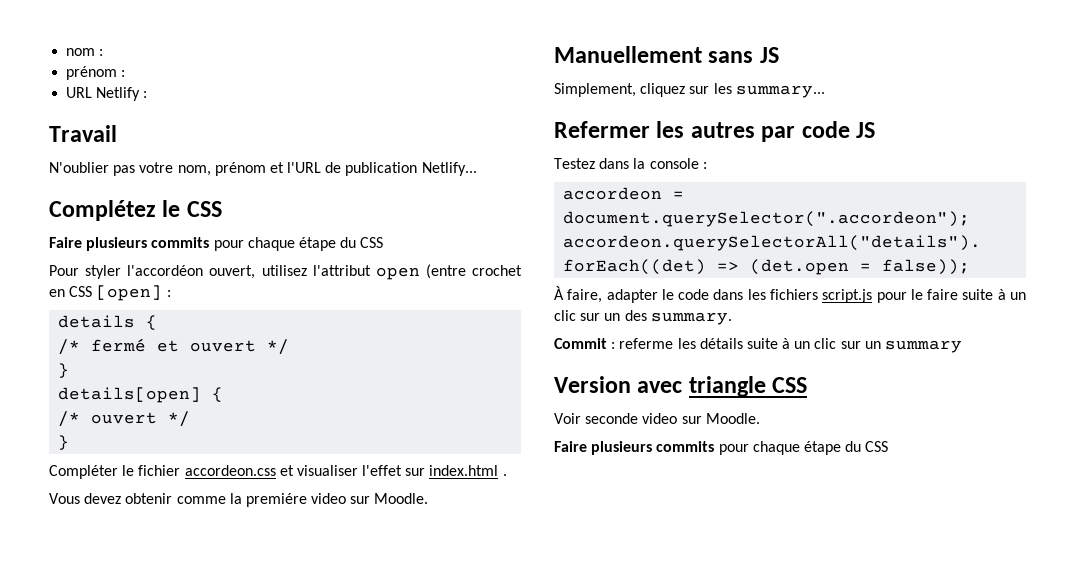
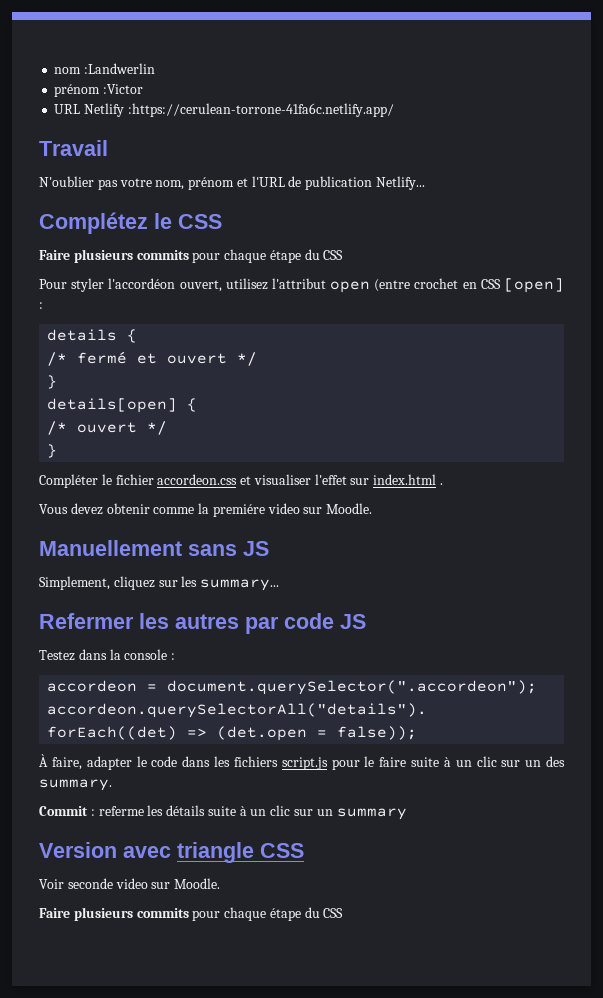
- nom :
- prénom :
+ nom :Landwerlin
+ prénom :Victor
- URL Netlify :
+ URL Netlify :https://cerulean-torrone-41fa6c.netlify.app/

